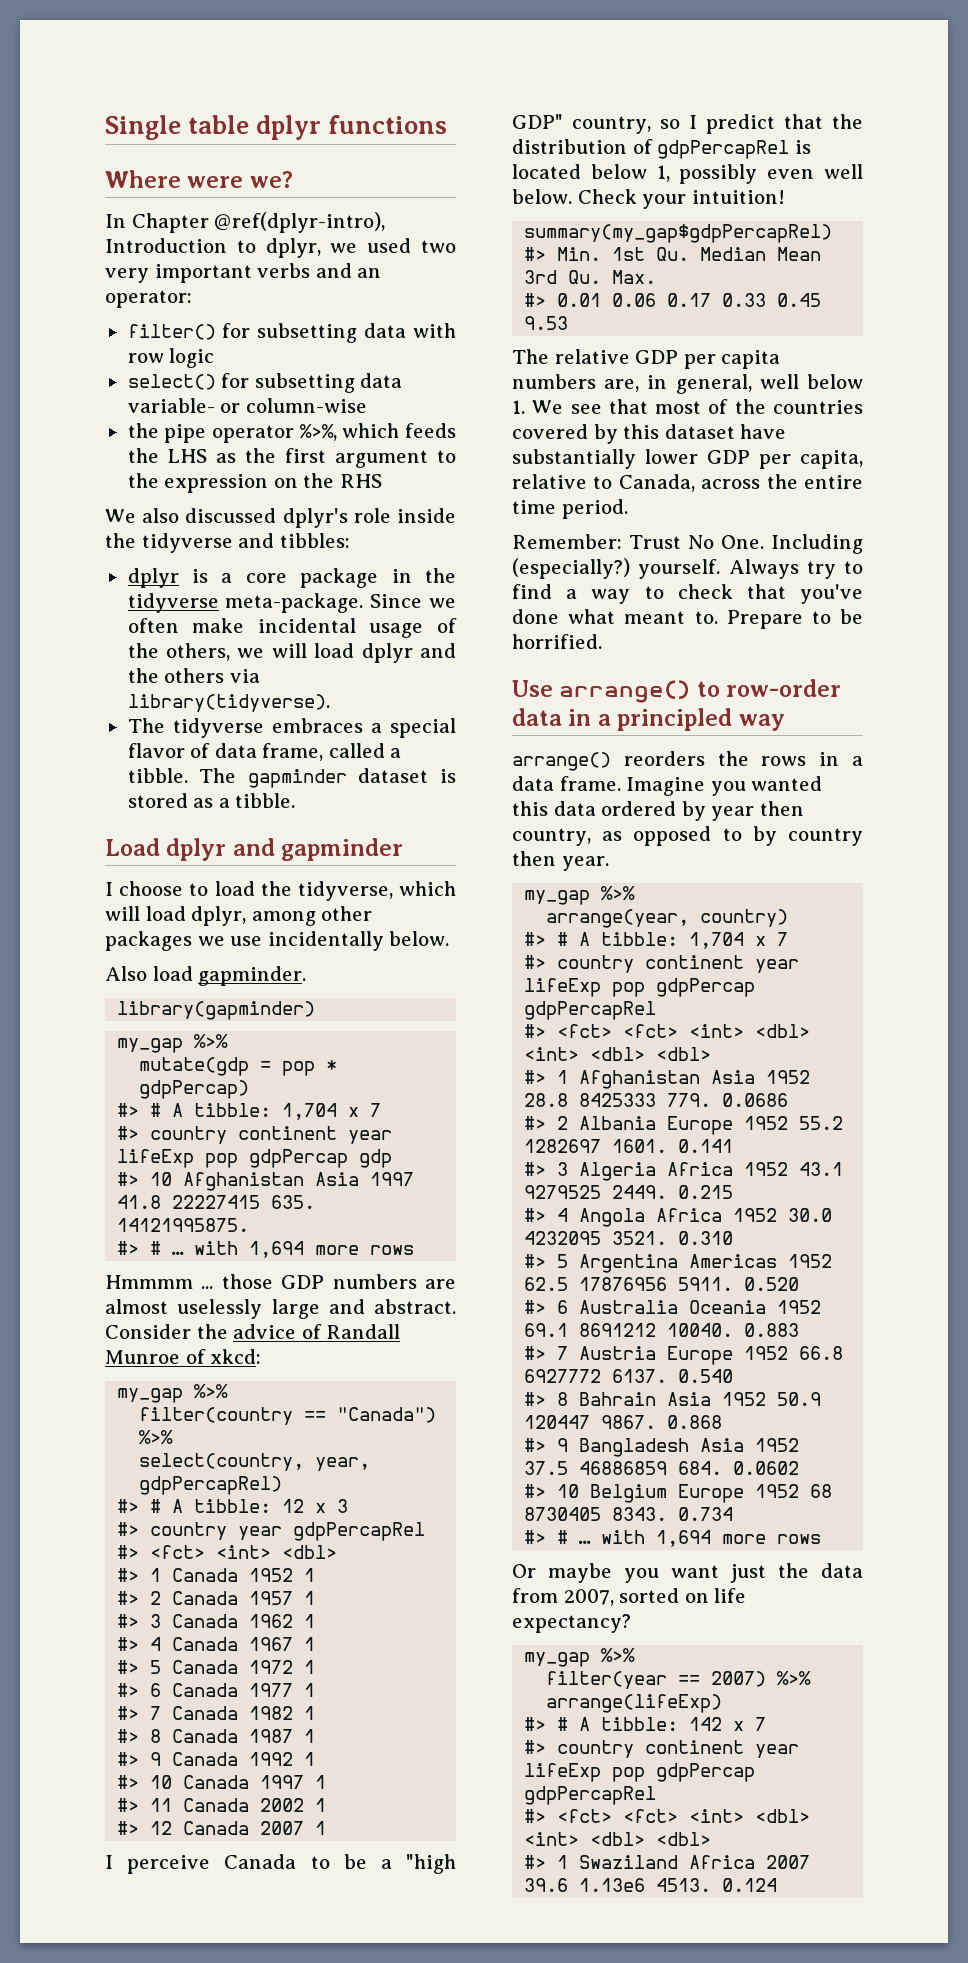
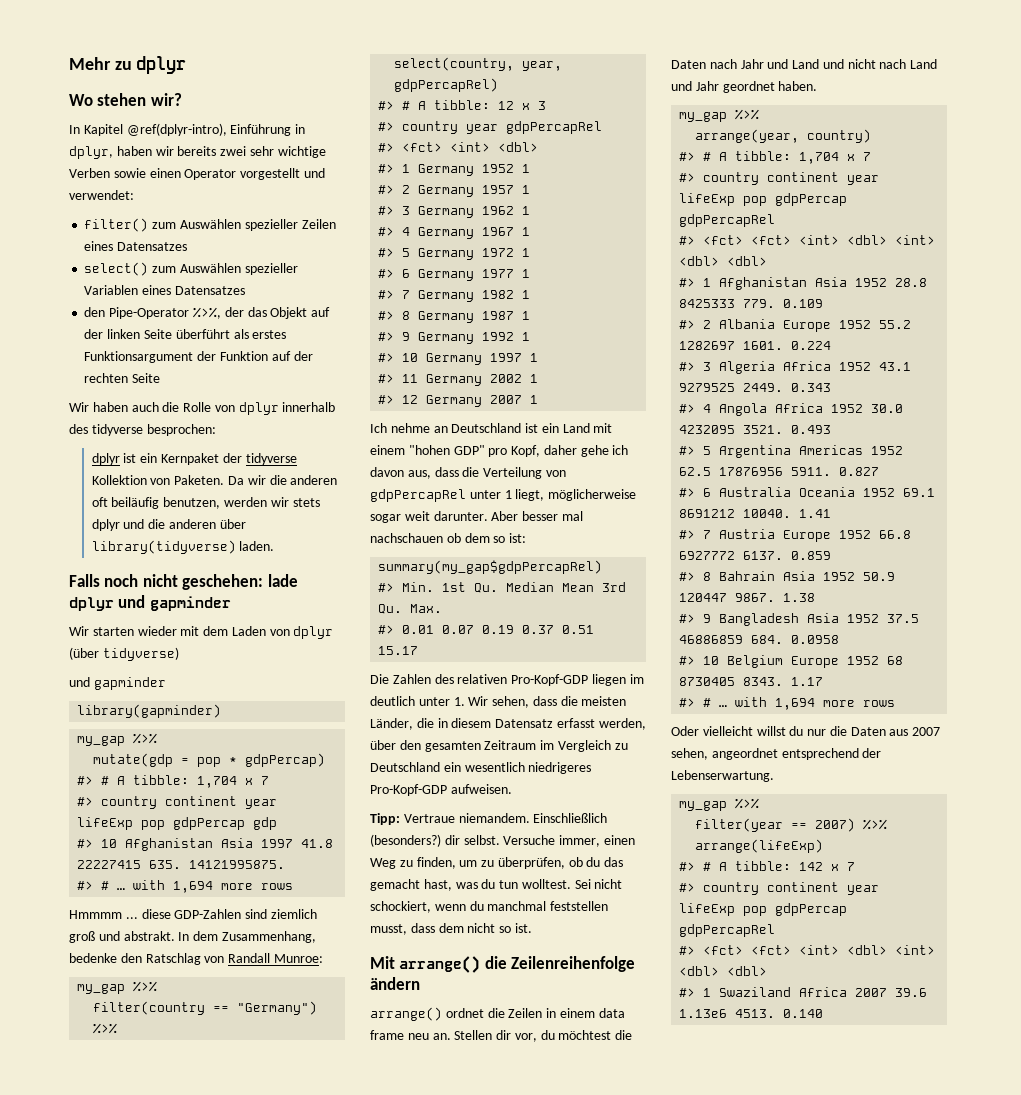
- Single table dplyr functions
- Where were we?
- In Chapter @ref(dplyr-intro), Introduction to dplyr, we used two very important verbs and an operator:
- filter() for subsetting data with row logic
- select() for subsetting data variable- or column-wise
- the pipe operator %>%, which feeds the LHS as the first argument to the expression on the RHS
- We also discussed dplyr's role inside the tidyverse and tibbles:
- dplyr is a core package in the tidyverse meta-package. Since we often make incidental usage of the others, we will load dplyr and the others via library(tidyverse).
- The tidyverse embraces a special flavor of data frame, called a tibble. The gapminder dataset is stored as a tibble.
- Load dplyr and gapminder
- I choose to load the tidyverse, which will load dplyr, among other packages we use incidentally below.
- Also load gapminder.
+ Mehr zu dplyr
+ Wo stehen wir?
+ In Kapitel @ref(dplyr-intro), Einführung in dplyr, haben wir bereits zwei sehr wichtige Verben sowie einen Operator vorgestellt und verwendet:
+ filter() zum Auswählen spezieller Zeilen eines Datensatzes
+ select() zum Auswählen spezieller Variablen eines Datensatzes
+ den Pipe-Operator %>%, der das Objekt auf der linken Seite überführt als erstes Funktionsargument der Funktion auf der rechten Seite
+ Wir haben auch die Rolle von dplyr innerhalb des tidyverse besprochen:
+ dplyr ist ein Kernpaket der tidyverse Kollektion von Paketen. Da wir die anderen oft beiläufig benutzen, werden wir stets dplyr und die anderen über library(tidyverse) laden.
+ Falls noch nicht geschehen: lade dplyr und gapminder
+ Wir starten wieder mit dem Laden von dplyr (über tidyverse)
+ und gapminder
- Hmmmm ... those GDP numbers are almost uselessly large and abstract. Consider the advice of Randall Munroe of xkcd:
+ Hmmmm ... diese GDP-Zahlen sind ziemlich groß und abstrakt. In dem Zusammenhang, bedenke den Ratschlag von Randall Munroe:
- filter(country == "Canada") %>%
+ filter(country == "Germany") %>%
- #> 1 Canada 1952 1
+ #> 1 Germany 1952 1
- #> 2 Canada 1957 1
+ #> 2 Germany 1957 1
- #> 3 Canada 1962 1
+ #> 3 Germany 1962 1
- #> 4 Canada 1967 1
+ #> 4 Germany 1967 1
- #> 5 Canada 1972 1
+ #> 5 Germany 1972 1
- #> 6 Canada 1977 1
+ #> 6 Germany 1977 1
- #> 7 Canada 1982 1
+ #> 7 Germany 1982 1
- #> 8 Canada 1987 1
+ #> 8 Germany 1987 1
- #> 9 Canada 1992 1
+ #> 9 Germany 1992 1
- #> 10 Canada 1997 1
+ #> 10 Germany 1997 1
- #> 11 Canada 2002 1
+ #> 11 Germany 2002 1
- #> 12 Canada 2007 1
+ #> 12 Germany 2007 1
- I perceive Canada to be a "high GDP" country, so I predict that the distribution of gdpPercapRel is located below 1, possibly even well below. Check your intuition!
+ Ich nehme an Deutschland ist ein Land mit einem "hohen GDP" pro Kopf, daher gehe ich davon aus, dass die Verteilung von gdpPercapRel unter 1 liegt, möglicherweise sogar weit darunter. Aber besser mal nachschauen ob dem so ist:
- #> 0.01 0.06 0.17 0.33 0.45 9.53
- The relative GDP per capita numbers are, in general, well below 1. We see that most of the countries covered by this dataset have substantially lower GDP per capita, relative to Canada, across the entire time period.
- Remember: Trust No One. Including (especially?) yourself. Always try to find a way to check that you've done what meant to. Prepare to be horrified.
- Use arrange() to row-order data in a principled way
- arrange() reorders the rows in a data frame. Imagine you wanted this data ordered by year then country, as opposed to by country then year.
+ #> 0.01 0.07 0.19 0.37 0.51 15.17
+ Die Zahlen des relativen Pro-Kopf-GDP liegen im deutlich unter 1. Wir sehen, dass die meisten Länder, die in diesem Datensatz erfasst werden, über den gesamten Zeitraum im Vergleich zu Deutschland ein wesentlich niedrigeres Pro-Kopf-GDP aufweisen.
+ Tipp: Vertraue niemandem. Einschließlich (besonders?) dir selbst. Versuche immer, einen Weg zu finden, um zu überprüfen, ob du das gemacht hast, was du tun wolltest. Sei nicht schockiert, wenn du manchmal feststellen musst, dass dem nicht so ist.
+ Mit arrange() die Zeilenreihenfolge ändern
+ arrange() ordnet die Zeilen in einem data frame neu an. Stellen dir vor, du möchtest die Daten nach Jahr und Land und nicht nach Land und Jahr geordnet haben.
- #> 1 Afghanistan Asia 1952 28.8 8425333 779. 0.0686
+ #> 1 Afghanistan Asia 1952 28.8 8425333 779. 0.109
- 0.141
+ 0.224
- 0.215
+ 0.343
- 0.310
+ 0.493
- 0.520
+ 0.827
- 0.883
+ 1.41
- 0.540
+ 0.859
- 0.868
+ 1.38
- #> 9 Bangladesh Asia 1952 37.5 46886859 684. 0.0602
+ #> 9 Bangladesh Asia 1952 37.5 46886859 684. 0.0958
- 0.734
+ 1.17
  #> # … with 1,694 more rows
- Or maybe you want just the data from 2007, sorted on life expectancy?
+ Oder vielleicht willst du nur die Daten aus 2007 sehen, angeordnet entsprechend der Lebenserwartung.
- 0.124
+ 0.140

